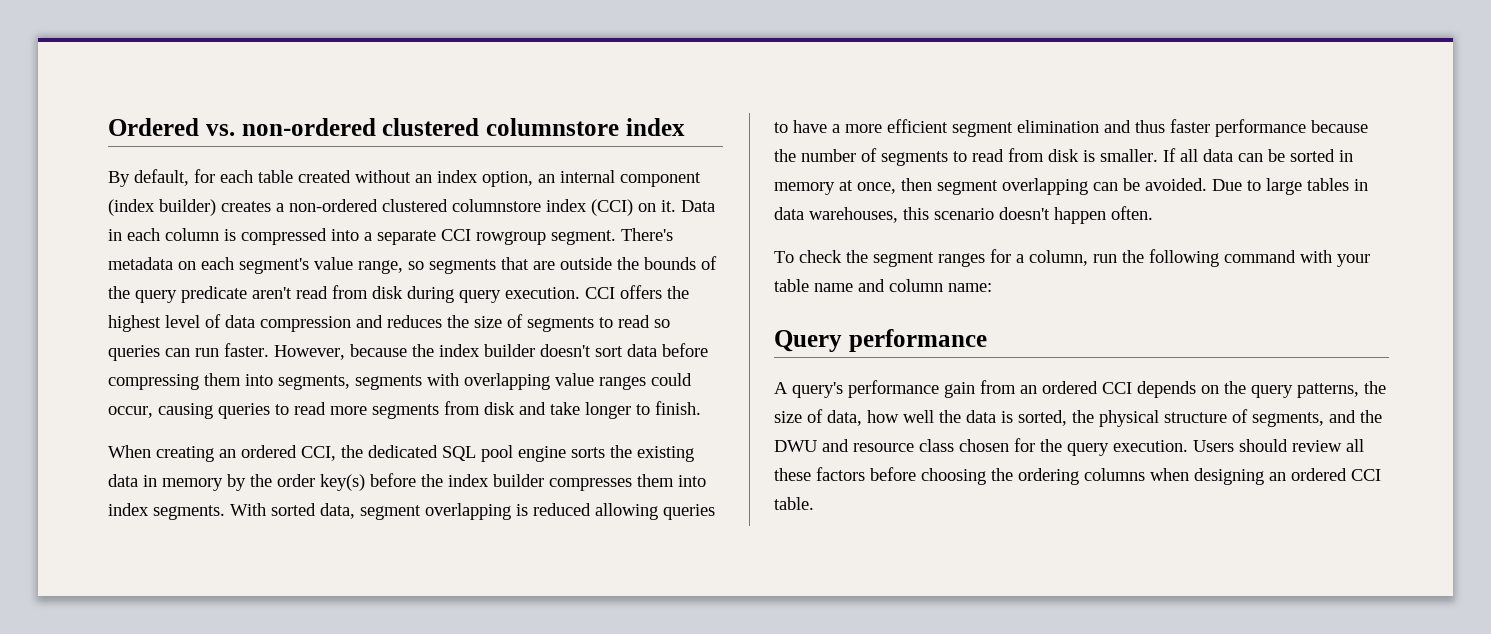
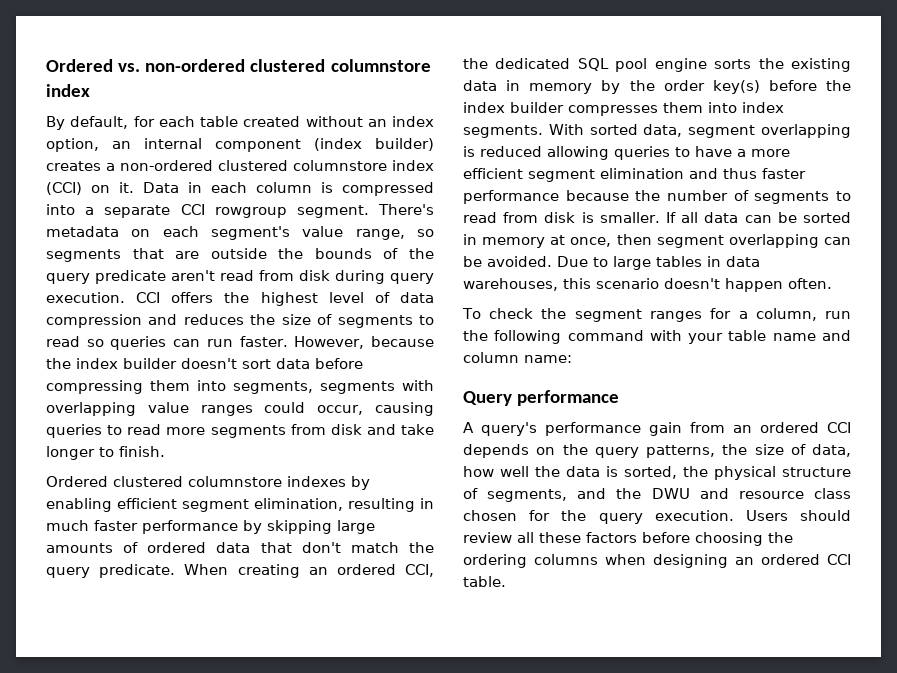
+ Ordered clustered columnstore indexes by enabling efficient segment elimination, resulting in much faster performance by skipping large amounts of ordered data that don't match the query predicate.

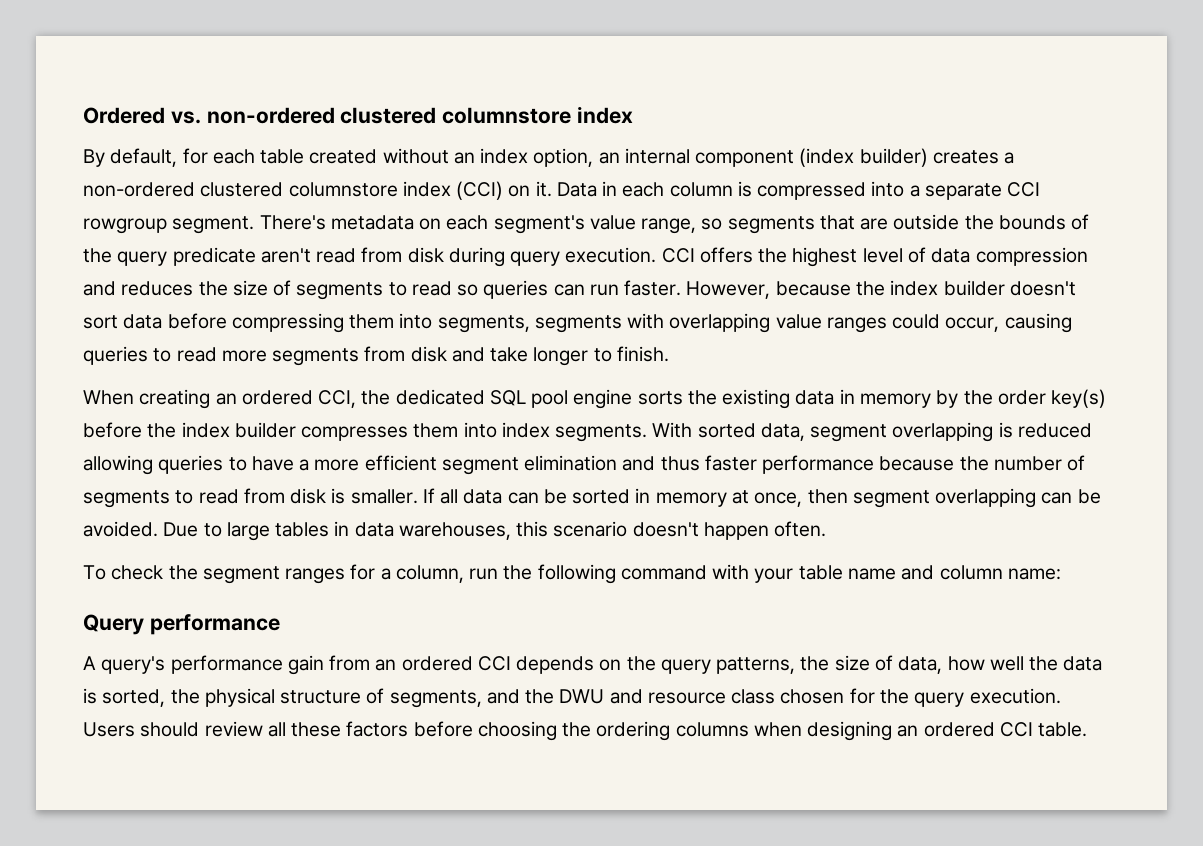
- Ordered clustered columnstore indexes by enabling efficient segment elimination, resulting in much faster performance by skipping large amounts of ordered data that don't match the query predicate.

